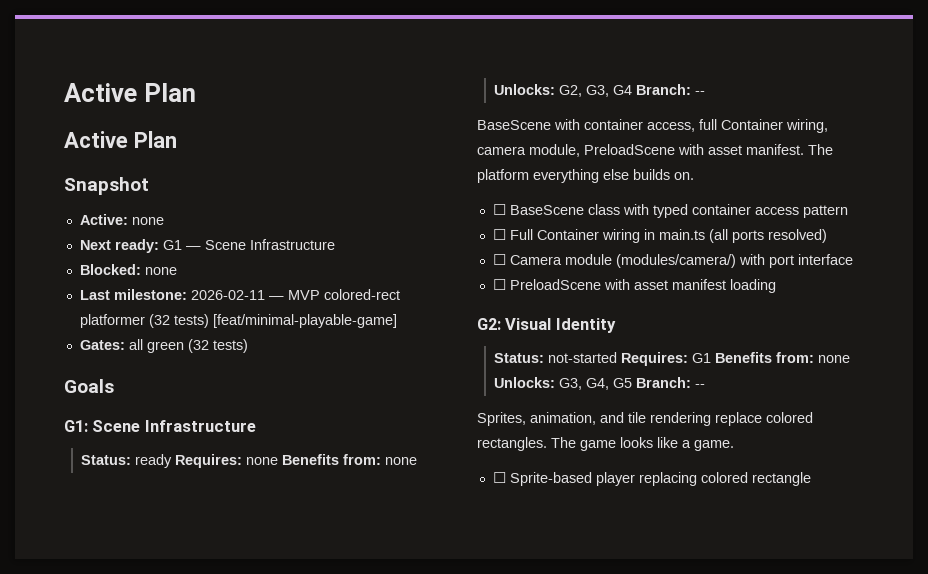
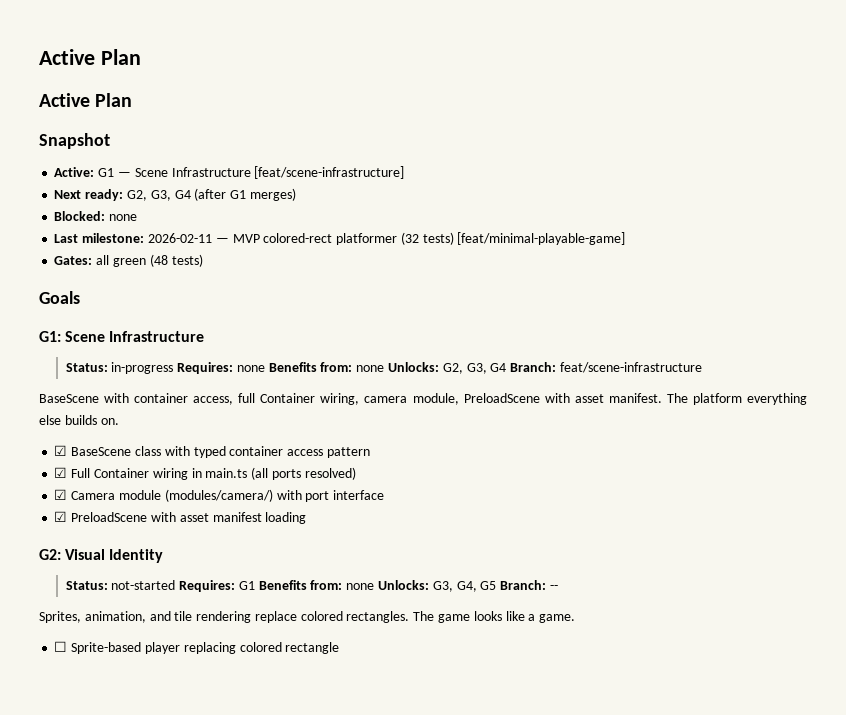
- Active: none
- Next ready: G1 — Scene Infrastructure
+ Active: G1 — Scene Infrastructure [feat/scene-infrastructure]
+ Next ready: G2, G3, G4 (after G1 merges)
- Gates: all green (32 tests)
+ Gates: all green (48 tests)
- Status: ready Requires: none Benefits from: none Unlocks: G2, G3, G4 Branch: --
+ Status: in-progress Requires: none Benefits from: none Unlocks: G2, G3, G4 Branch: feat/scene-infrastructure
- ☐ BaseScene class with typed container access pattern
+ ☑ BaseScene class with typed container access pattern
- ☐ Full Container wiring in main.ts (all ports resolved)
+ ☑ Full Container wiring in main.ts (all ports resolved)
- ☐ Camera module (modules/camera/) with port interface
+ ☑ Camera module (modules/camera/) with port interface
- ☐ PreloadScene with asset manifest loading
+ ☑ PreloadScene with asset manifest loading

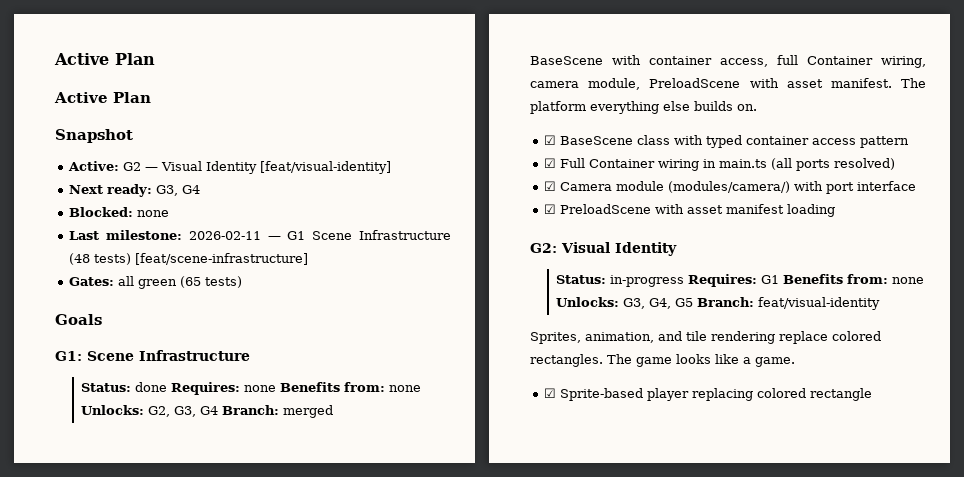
- Active: G1 — Scene Infrastructure [feat/scene-infrastructure]
+ Active: G2 — Visual Identity [feat/visual-identity]
- Next ready: G2, G3, G4 (after G1 merges)
+ Next ready: G3, G4
- Last milestone: 2026-02-11 — MVP colored-rect platformer (32 tests) [feat/minimal-playable-game]
+ Last milestone: 2026-02-11 — G1 Scene Infrastructure (48 tests) [feat/scene-infrastructure]
- Gates: all green (48 tests)
+ Gates: all green (65 tests)
- Status: in-progress Requires: none Benefits from: none Unlocks: G2, G3, G4 Branch: feat/scene-infrastructure
+ Status: done Requires: none Benefits from: none Unlocks: G2, G3, G4 Branch: merged
- Status: not-started Requires: G1 Benefits from: none Unlocks: G3, G4, G5 Branch: --
+ Status: in-progress Requires: G1 Benefits from: none Unlocks: G3, G4, G5 Branch: feat/visual-identity
- ☐ Sprite-based player replacing colored rectangle
+ ☑ Sprite-based player replacing colored rectangle

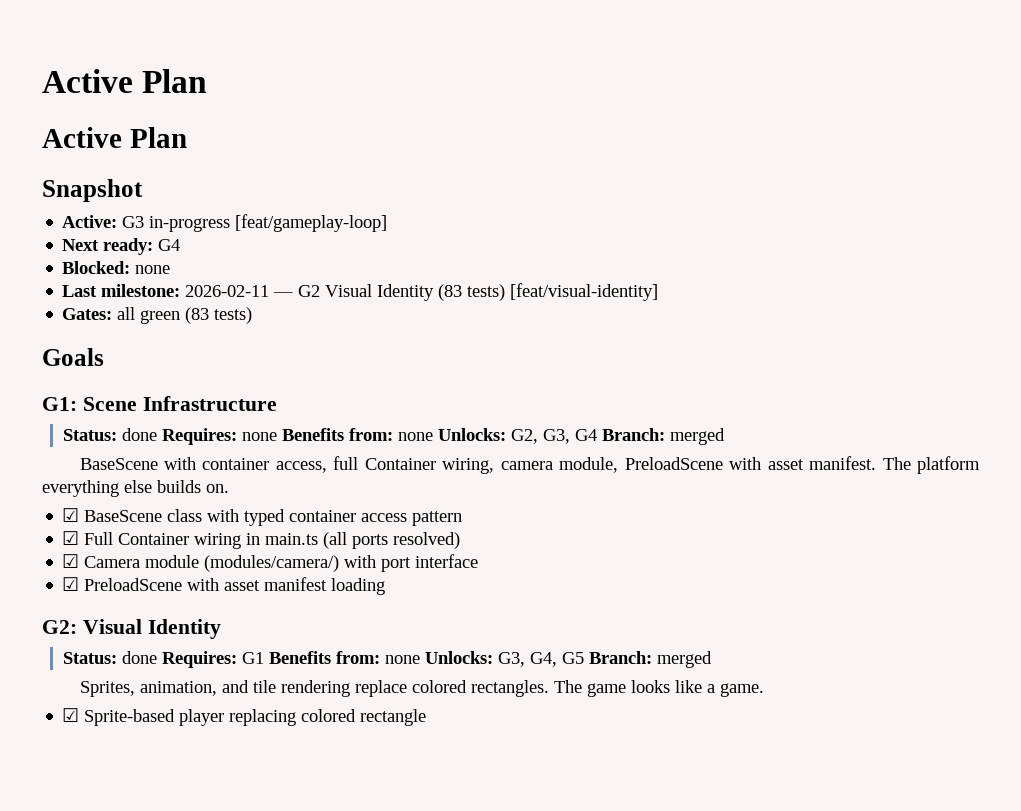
- Active: G2 — Visual Identity [feat/visual-identity]
+ Active: G3 in-progress [feat/gameplay-loop]
- Next ready: G3, G4
+ Next ready: G4
- Last milestone: 2026-02-11 — G1 Scene Infrastructure (48 tests) [feat/scene-infrastructure]
+ Last milestone: 2026-02-11 — G2 Visual Identity (83 tests) [feat/visual-identity]
- Gates: all green (65 tests)
+ Gates: all green (83 tests)
- Status: in-progress Requires: G1 Benefits from: none Unlocks: G3, G4, G5 Branch: feat/visual-identity
+ Status: done Requires: G1 Benefits from: none Unlocks: G3, G4, G5 Branch: merged

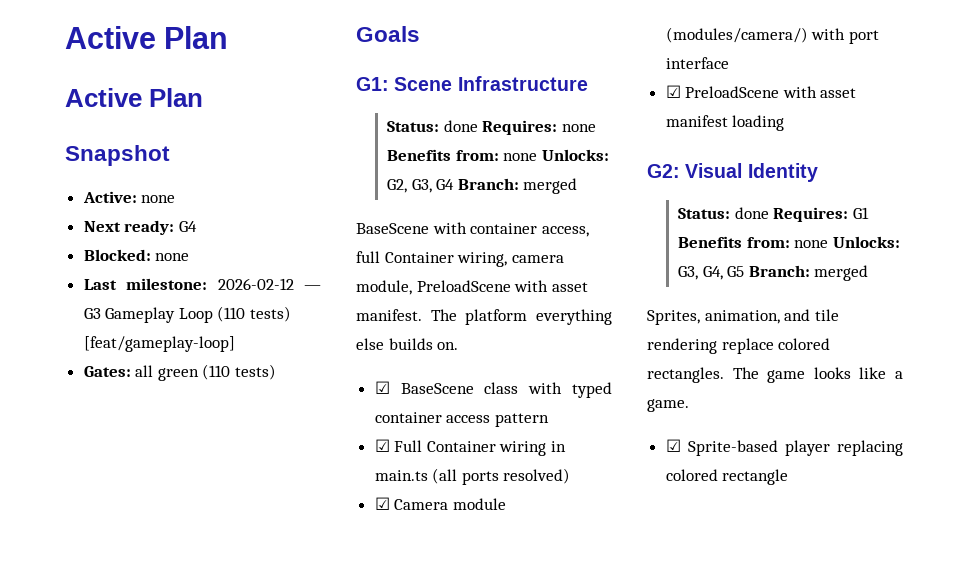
- Active: G3 in-progress [feat/gameplay-loop]
+ Active: none
- Last milestone: 2026-02-11 — G2 Visual Identity (83 tests) [feat/visual-identity]
+ Last milestone: 2026-02-12 — G3 Gameplay Loop (110 tests) [feat/gameplay-loop]
- Gates: all green (83 tests)
+ Gates: all green (110 tests)

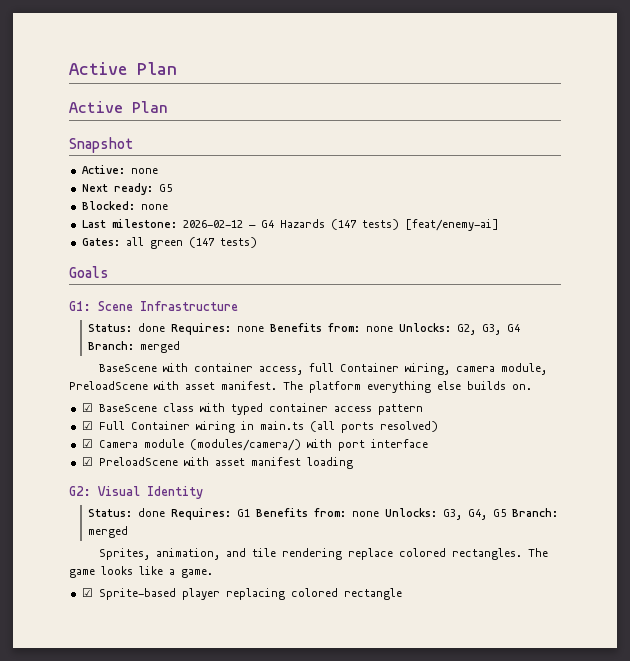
- Next ready: G4
+ Next ready: G5
- Last milestone: 2026-02-12 — G3 Gameplay Loop (110 tests) [feat/gameplay-loop]
+ Last milestone: 2026-02-12 — G4 Hazards (147 tests) [feat/enemy-ai]
- Gates: all green (110 tests)
+ Gates: all green (147 tests)

